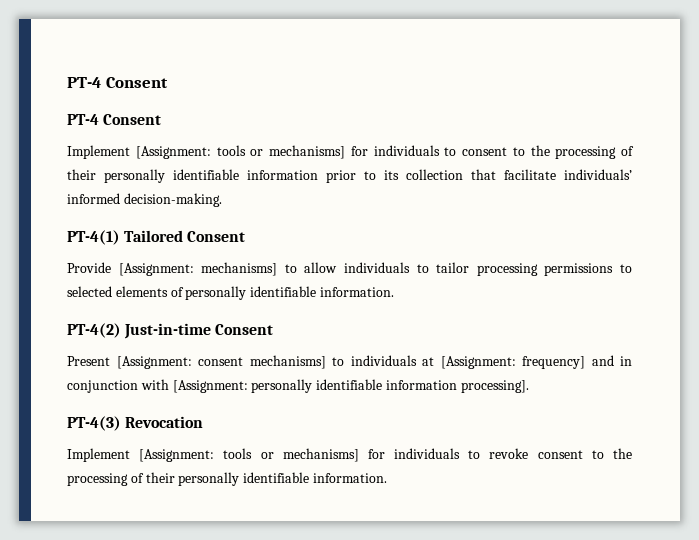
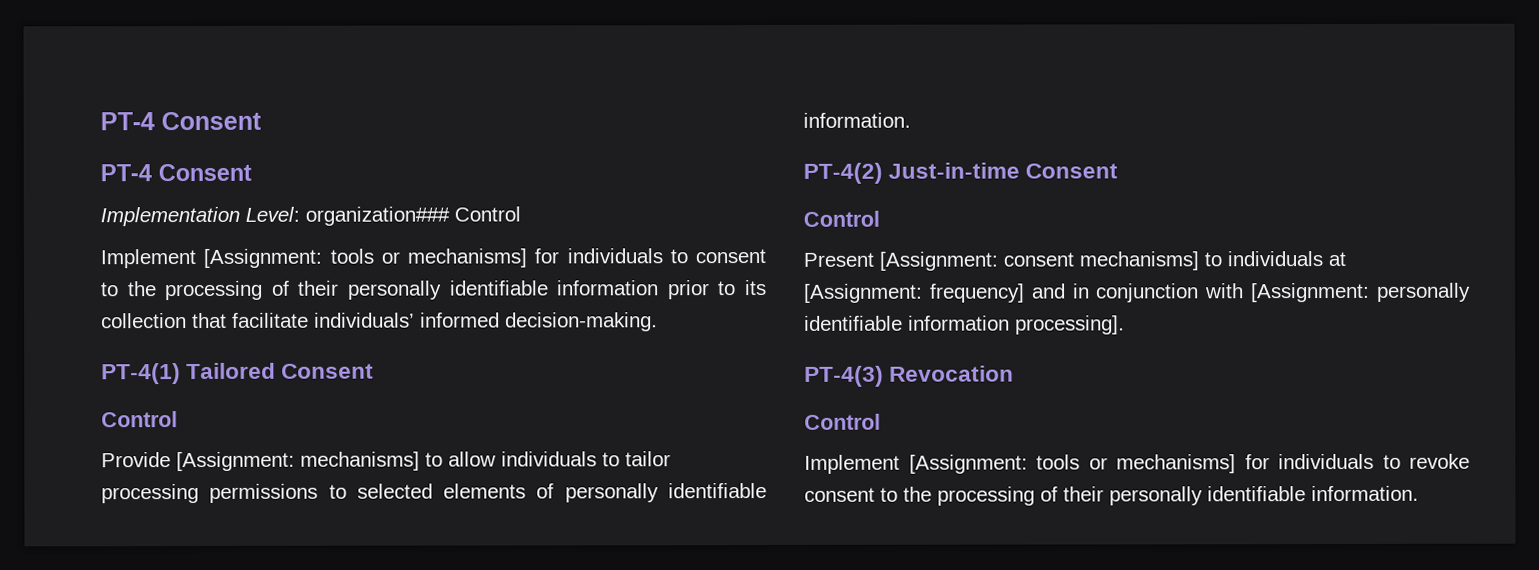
+ Implementation Level: organization### Control
  PT-4(1) Tailored Consent
+ Control
  PT-4(2) Just-in-time Consent
+ Control
  PT-4(3) Revocation
+ Control

